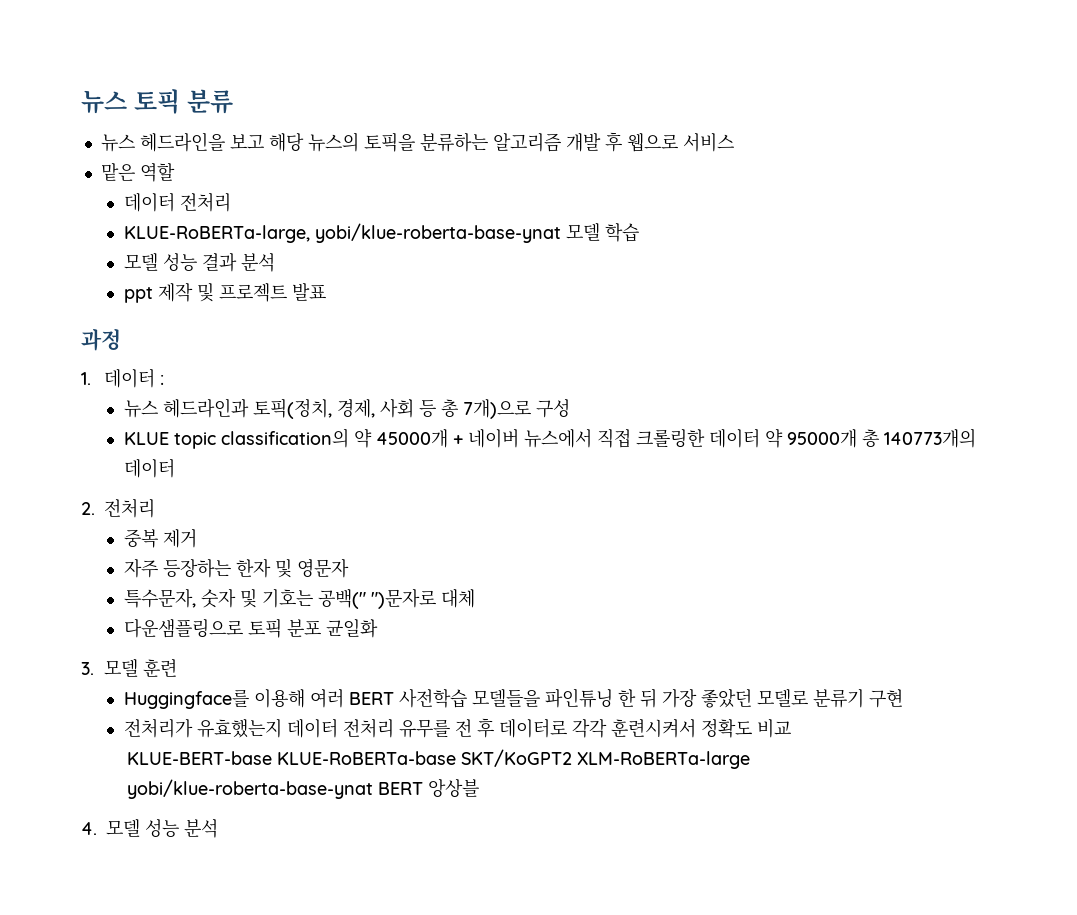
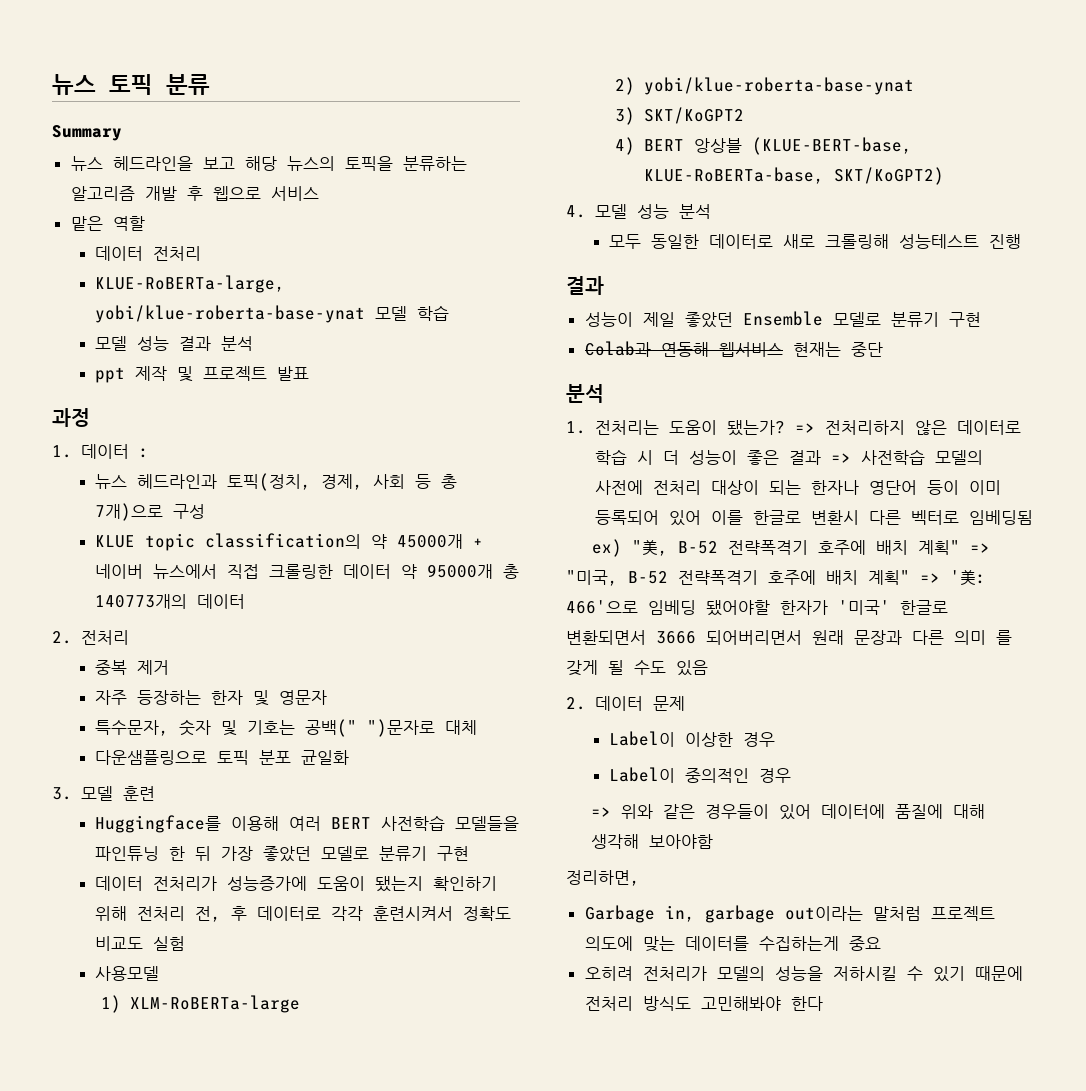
+ Summary
- 전처리가 유효했는지 데이터 전처리 유무를 전 후 데이터로 각각 훈련시켜서 정확도 비교
- KLUE-BERT-base KLUE-RoBERTa-base SKT/KoGPT2 XLM-RoBERTa-large yobi/klue-roberta-base-ynat BERT 앙상블
+ 데이터 전처리가 성능증가에 도움이 됐는지 확인하기 위해 전처리 전, 후 데이터로 각각 훈련시켜서 정확도 비교도 실험
+ 사용모델
+ 1) XLM-RoBERTa-large
+ 2) yobi/klue-roberta-base-ynat
+ 3) SKT/KoGPT2
+ 4) BERT 앙상블 (KLUE-BERT-base, KLUE-RoBERTa-base, SKT/KoGPT2)
+ 모두 동일한 데이터로 새로 크롤링해 성능테스트 진행
+ 결과
+ 성능이 제일 좋았던 Ensemble 모델로 분류기 구현
+ Colab과 연동해 웹서비스 현재는 중단
+ 분석
+ 1. 전처리는 도움이 됐는가? => 전처리하지 않은 데이터로 학습 시 더 성능이 좋은 결과 => 사전학습 모델의 사전에 전처리 대상이 되는 한자나 영단어 등이 이미 등록되어 있어 이를 한글로 변환시 다른 벡터로 임베딩됨
+ ex) "美, B-52 전략폭격기 호주에 배치 계획" => "미국, B-52 전략폭격기 호주에 배치 계획" => '美: 466'으로 임베딩 됐어야할 한자가 '미국' 한글로 변환되면서 3666 되어버리면서 원래 문장과 다른 의미 를 갖게 될 수도 있음
+ 2. 데이터 문제
+ Label이 이상한 경우
+ Label이 중의적인 경우
+ => 위와 같은 경우들이 있어 데이터에 품질에 대해 생각해 보아야함
+ 정리하면,
+ Garbage in, garbage out이라는 말처럼 프로젝트 의도에 맞는 데이터를 수집하는게 중요
+ 오히려 전처리가 모델의 성능을 저하시킬 수 있기 때문에 전처리 방식도 고민해봐야 한다

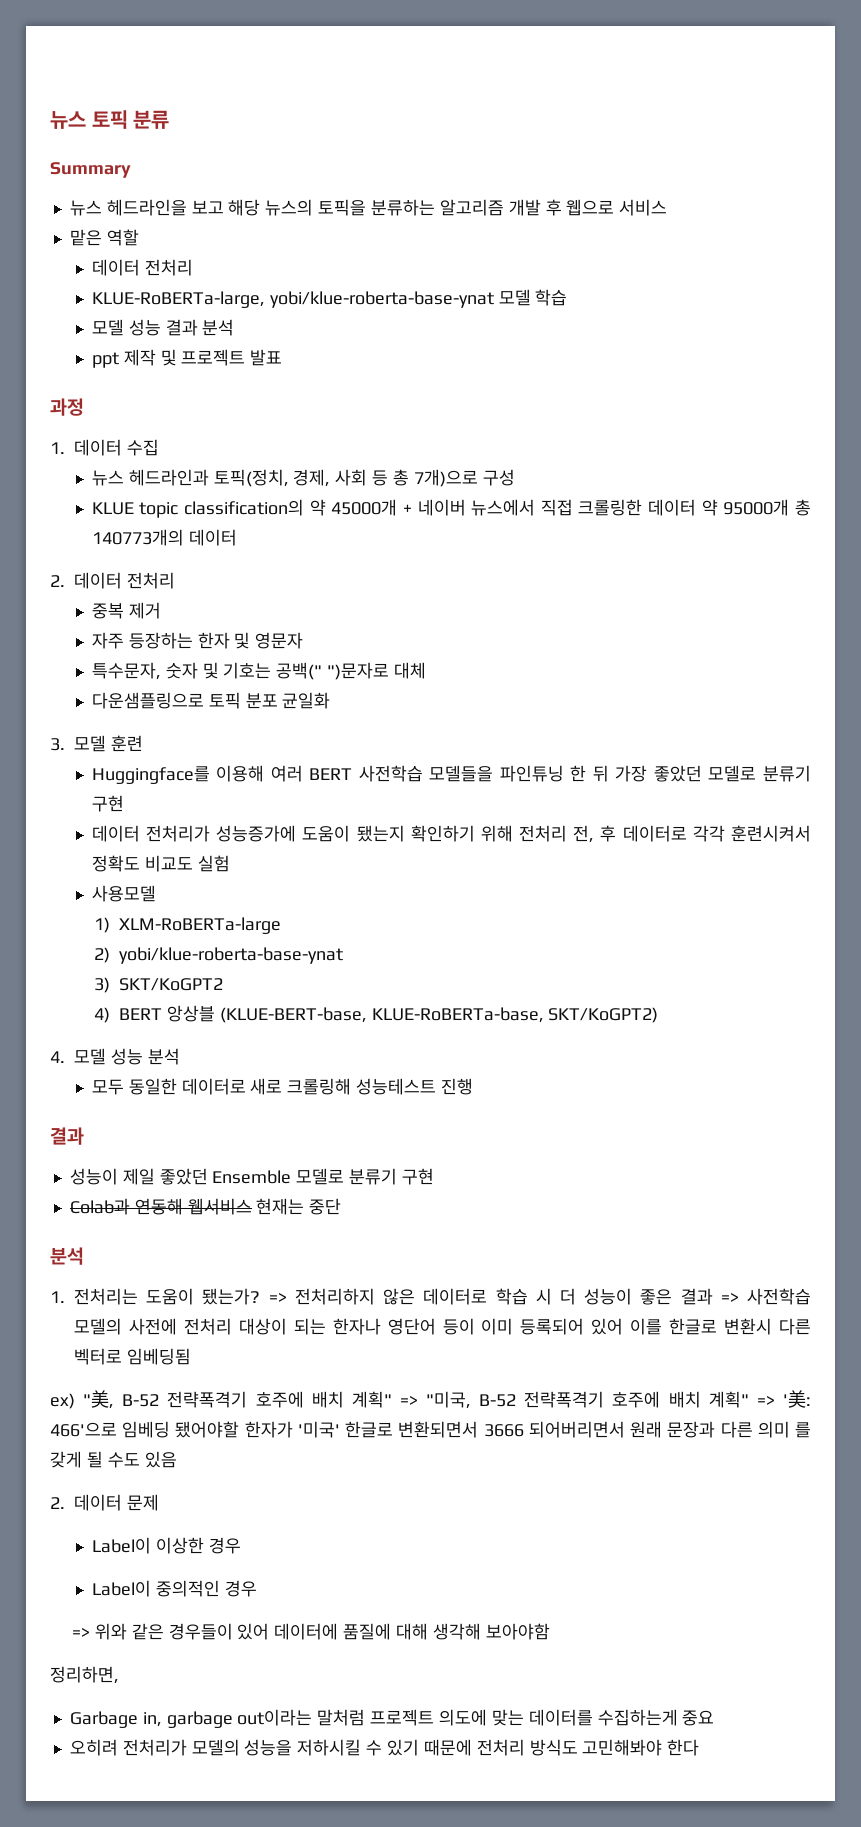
- 1. 데이터 :
+ 1. 데이터 수집
- 2. 전처리
+ 2. 데이터 전처리

